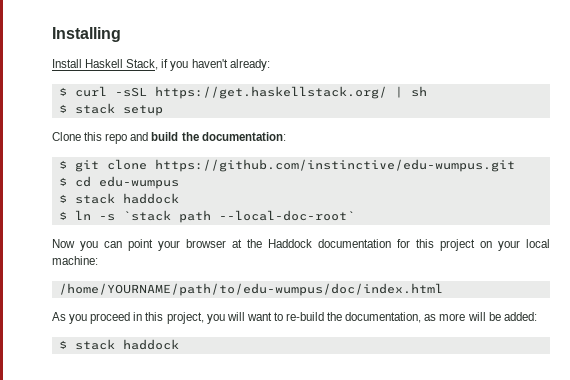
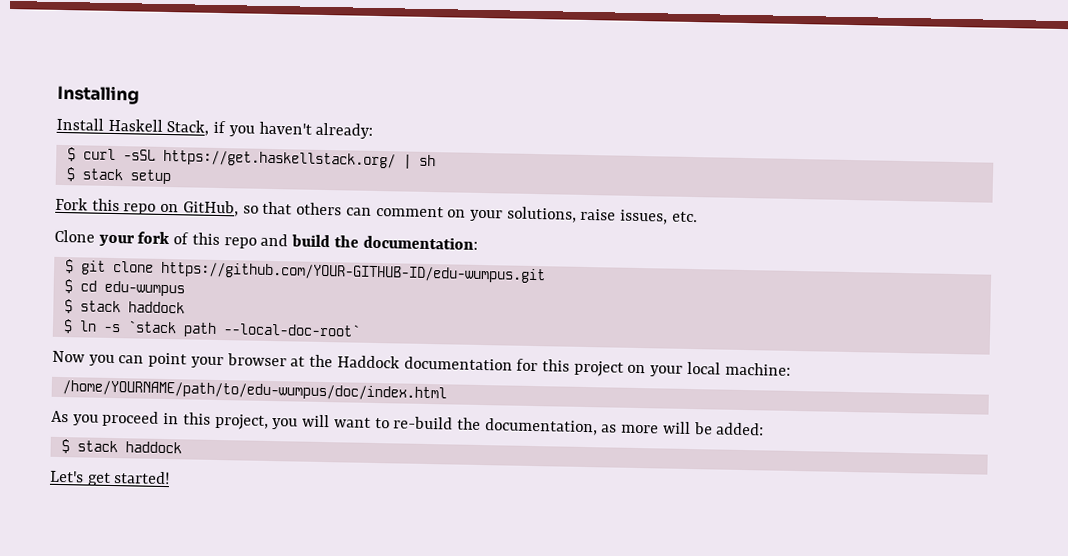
- Clone this repo and build the documentation:
+ Fork this repo on GitHub, so that others can comment on your solutions, raise issues, etc.
+ Clone your fork of this repo and build the documentation:
- $ git clone https://github.com/instinctive/edu-wumpus.git
+ $ git clone https://github.com/YOUR-GITHUB-ID/edu-wumpus.git
+ Let's get started!

